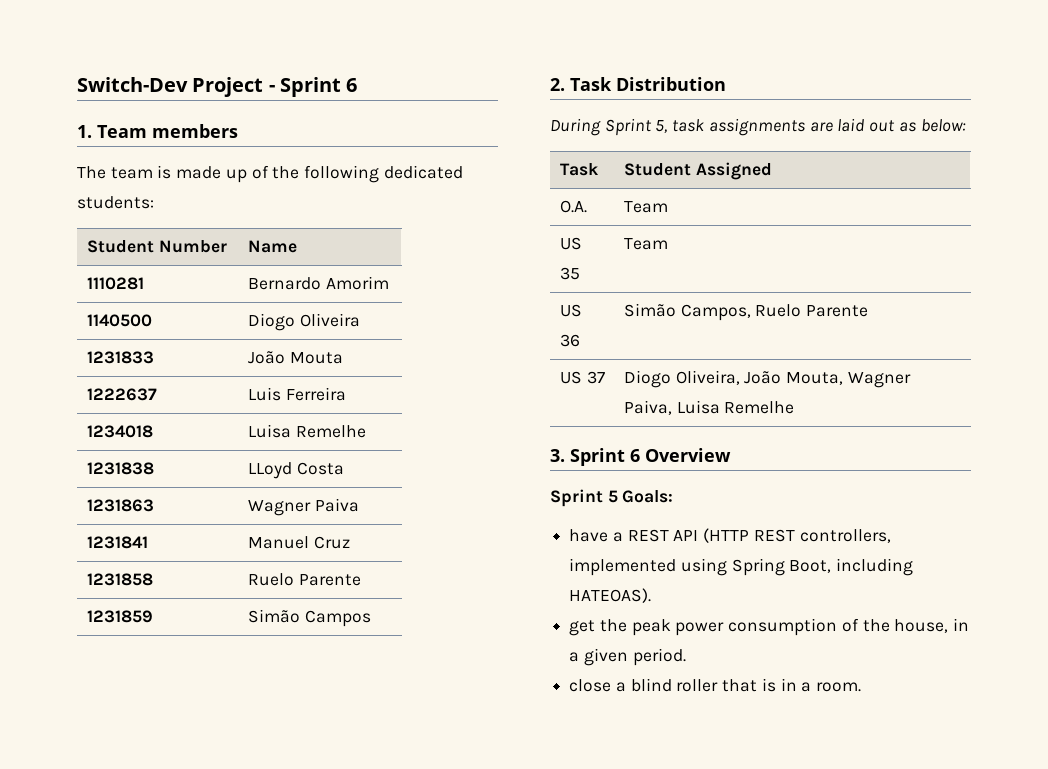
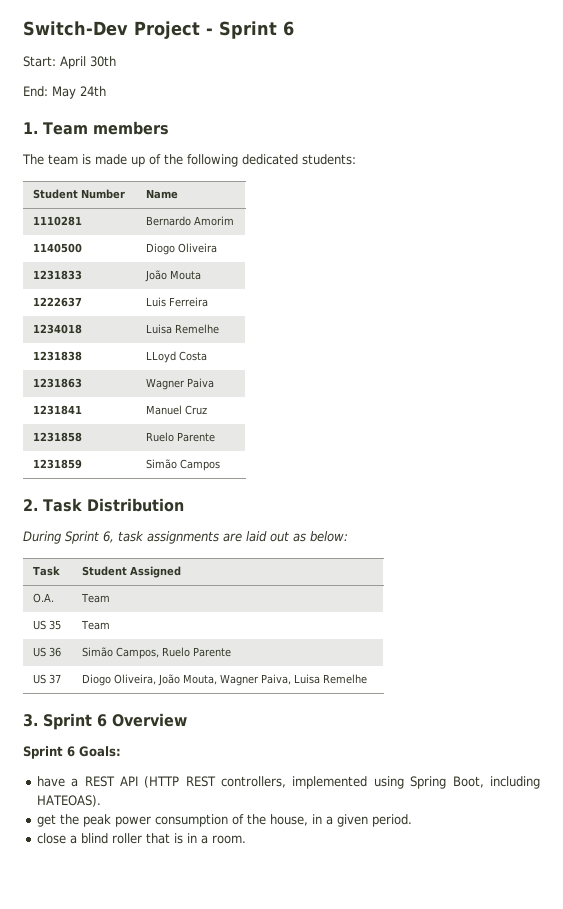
+ Start: April 30th
+ End: May 24th
- During Sprint 5, task assignments are laid out as below:
+ During Sprint 6, task assignments are laid out as below:
- Sprint 5 Goals:
+ Sprint 6 Goals:

